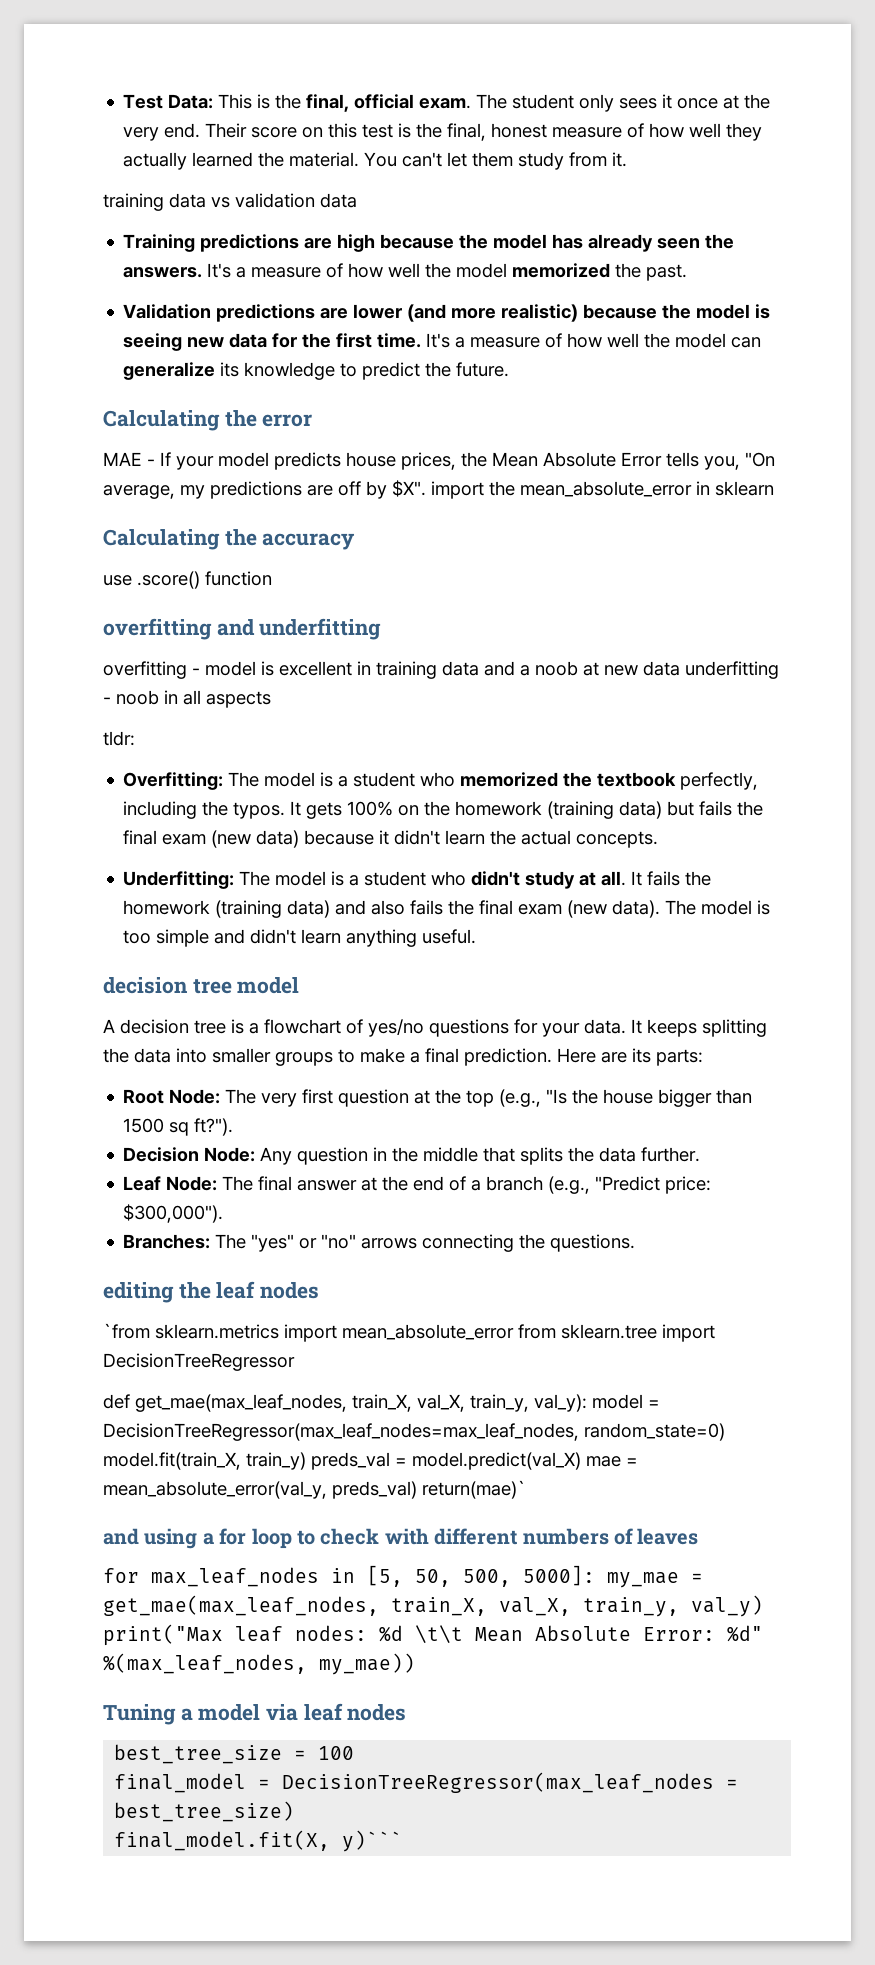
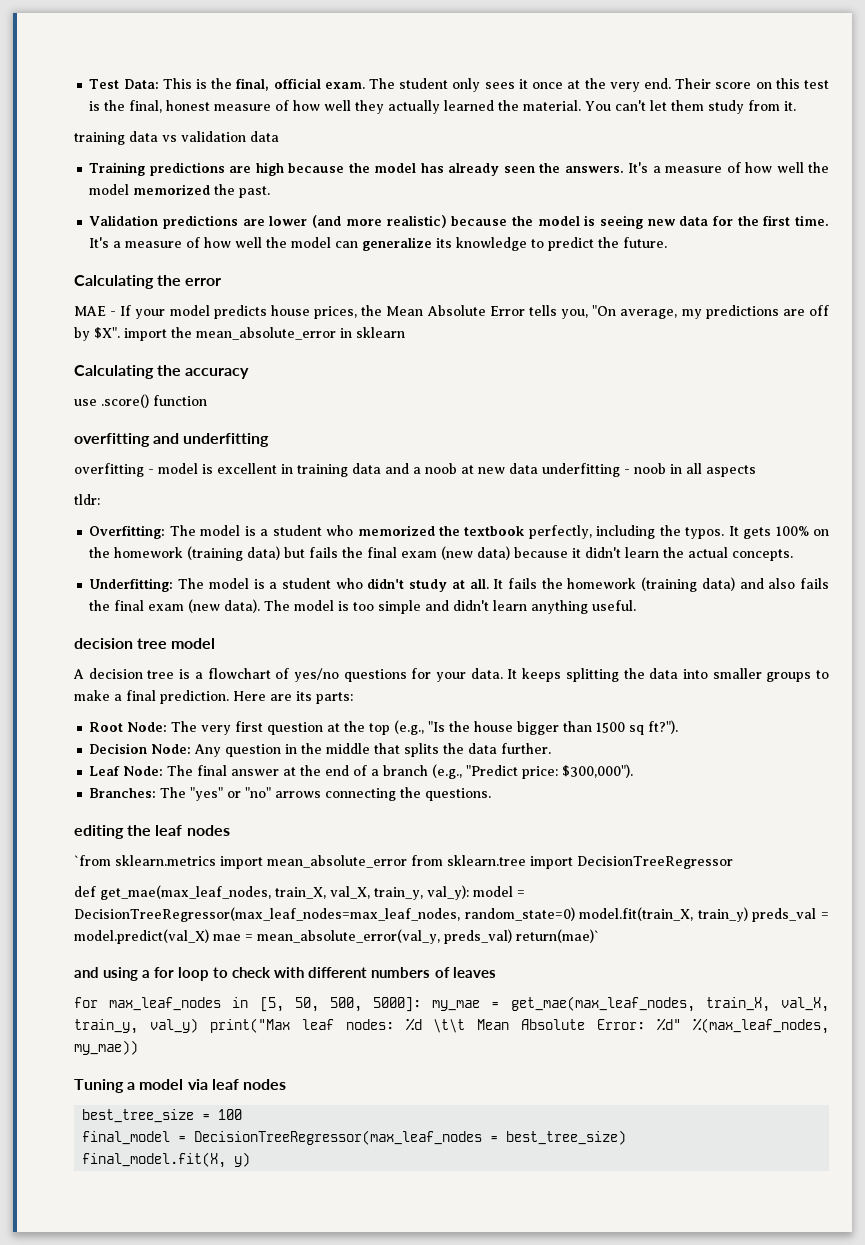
- final_model.fit(X, y)```
+ final_model.fit(X, y)

